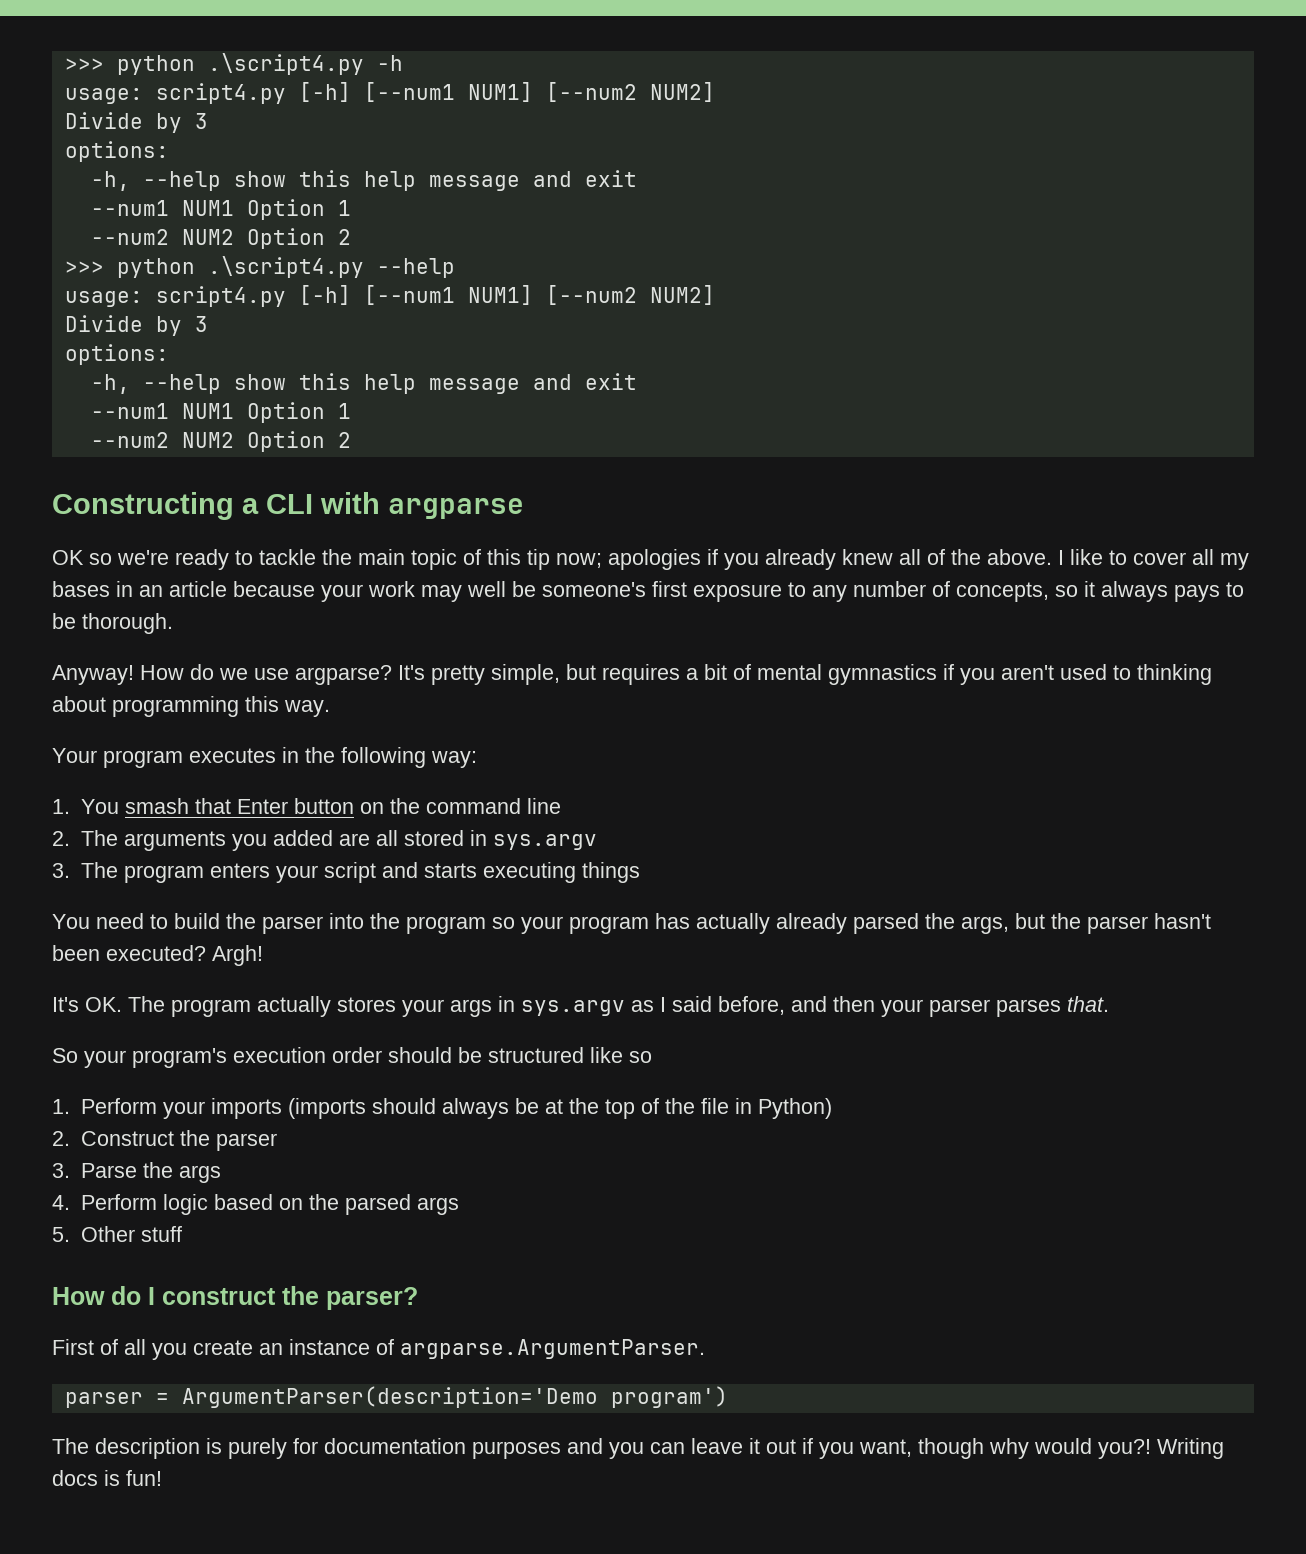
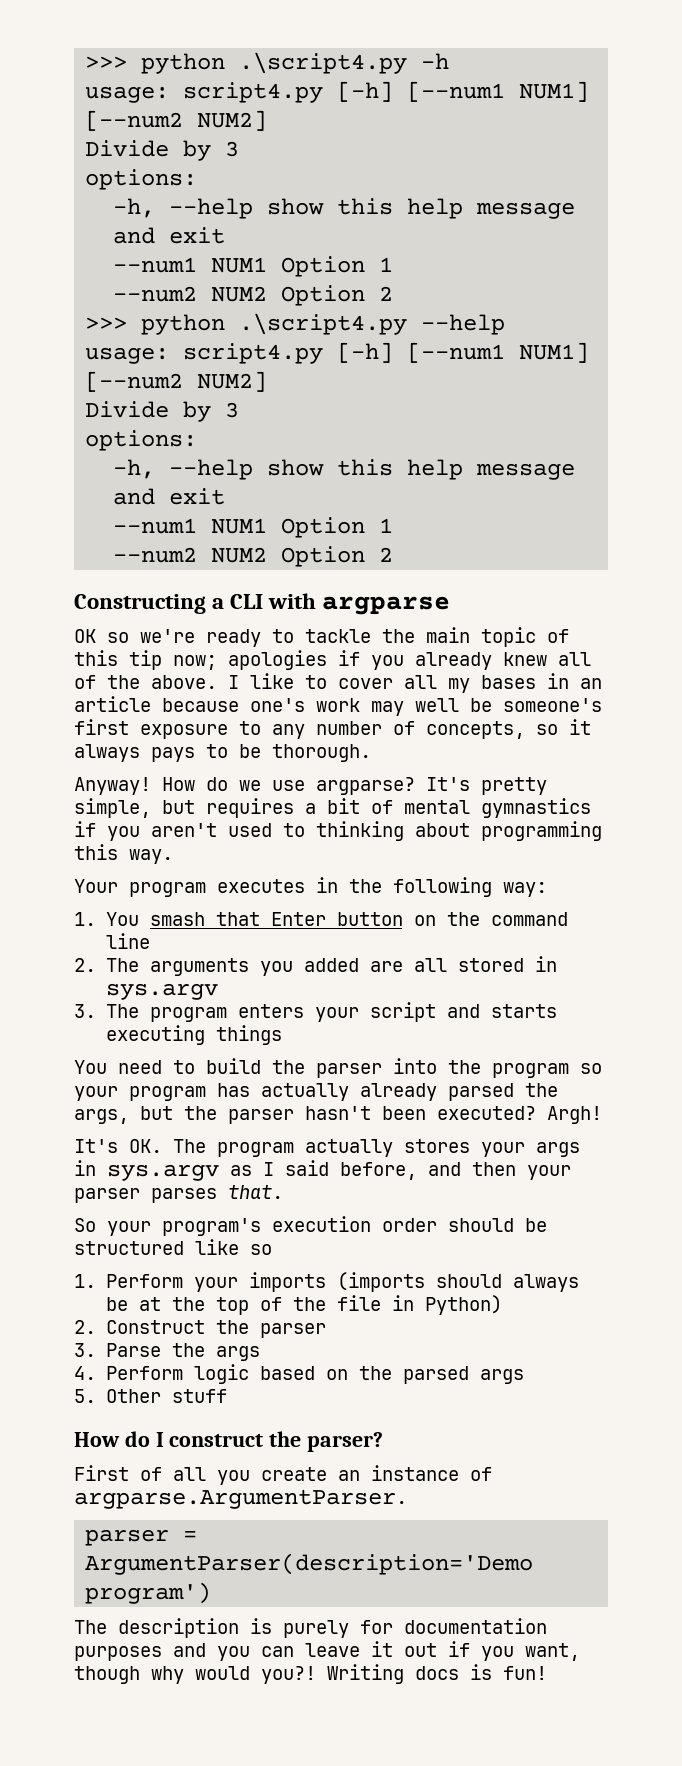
- I like to cover all my bases in an article because your work may well be someone's first exposure to any number of concepts, so it always pays to be thorough.
+ I like to cover all my bases in an article because one's work may well be someone's first exposure to any number of concepts, so it always pays to be thorough.

